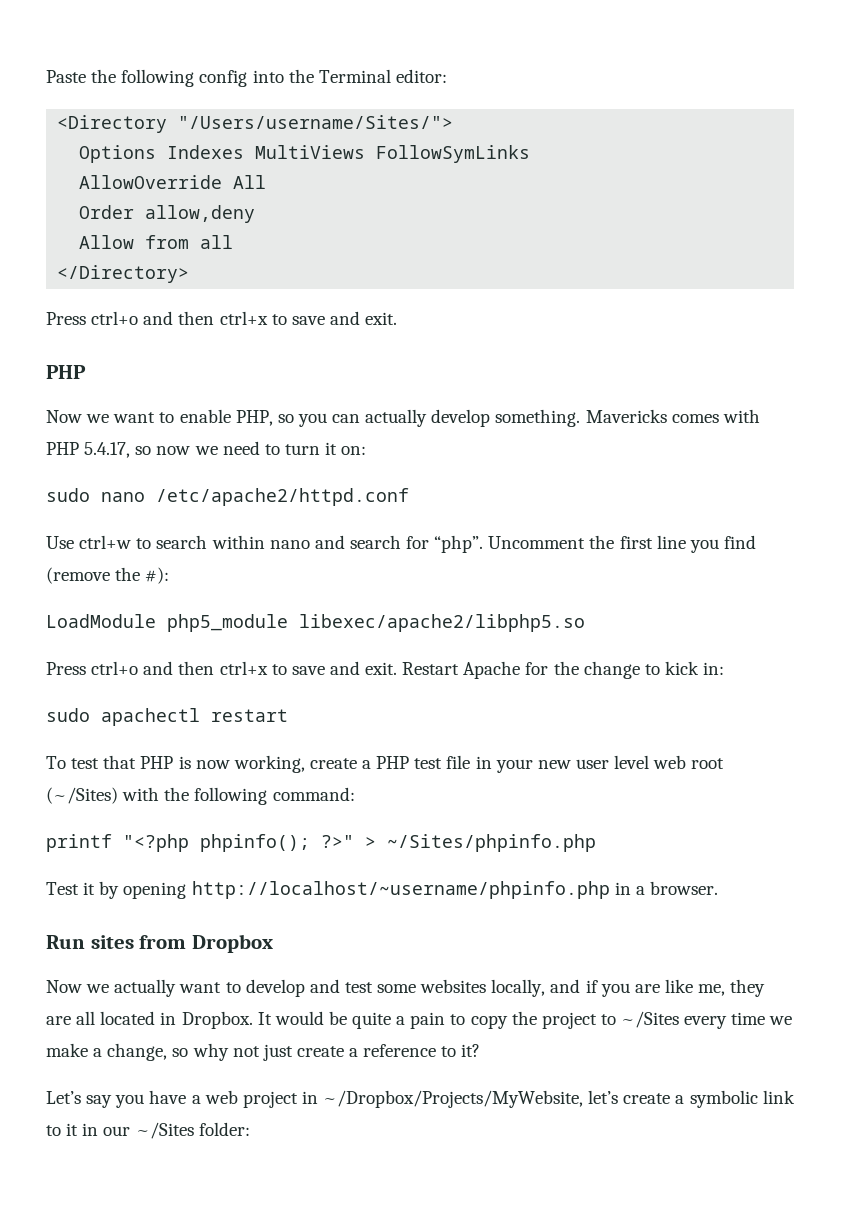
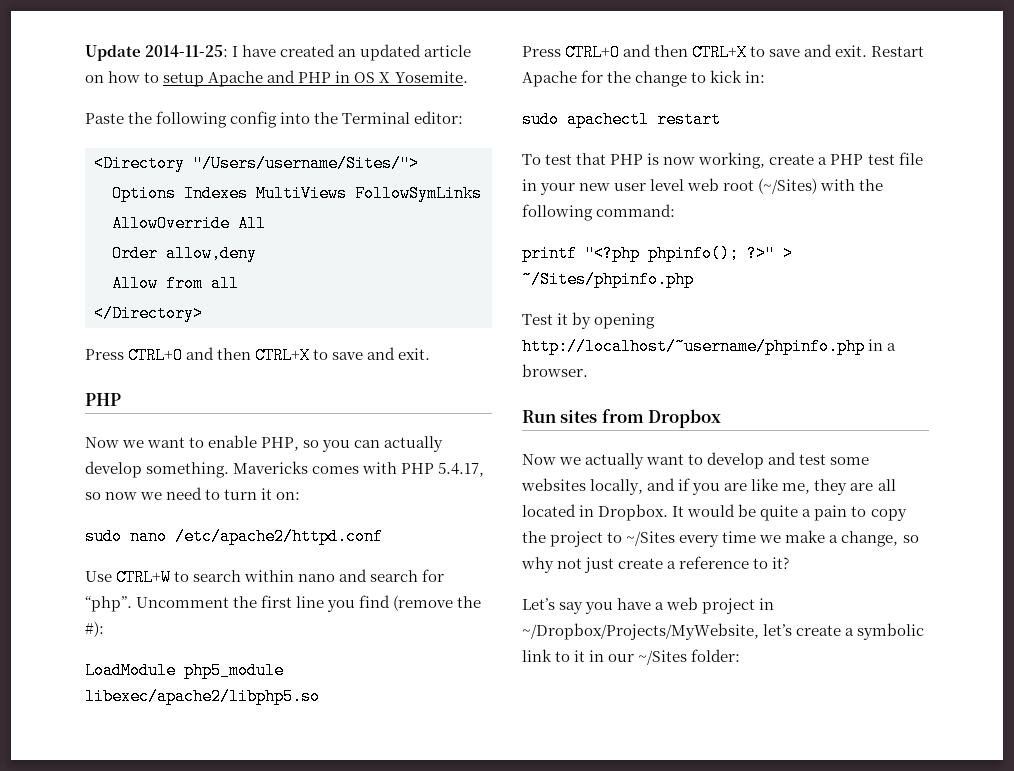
+ Update 2014-11-25: I have created an updated article on how to setup Apache and PHP in OS X Yosemite.
  </Directory>
- Press ctrl+o and then ctrl+x to save and exit.
+ Press CTRL+O and then CTRL+X to save and exit.
- Use ctrl+w to search within nano and search for “php”.
+ Use CTRL+W to search within nano and search for “php”.
  LoadModule php5_module libexec/apache2/libphp5.so
- Press ctrl+o and then ctrl+x to save and exit.
+ Press CTRL+O and then CTRL+X to save and exit.

